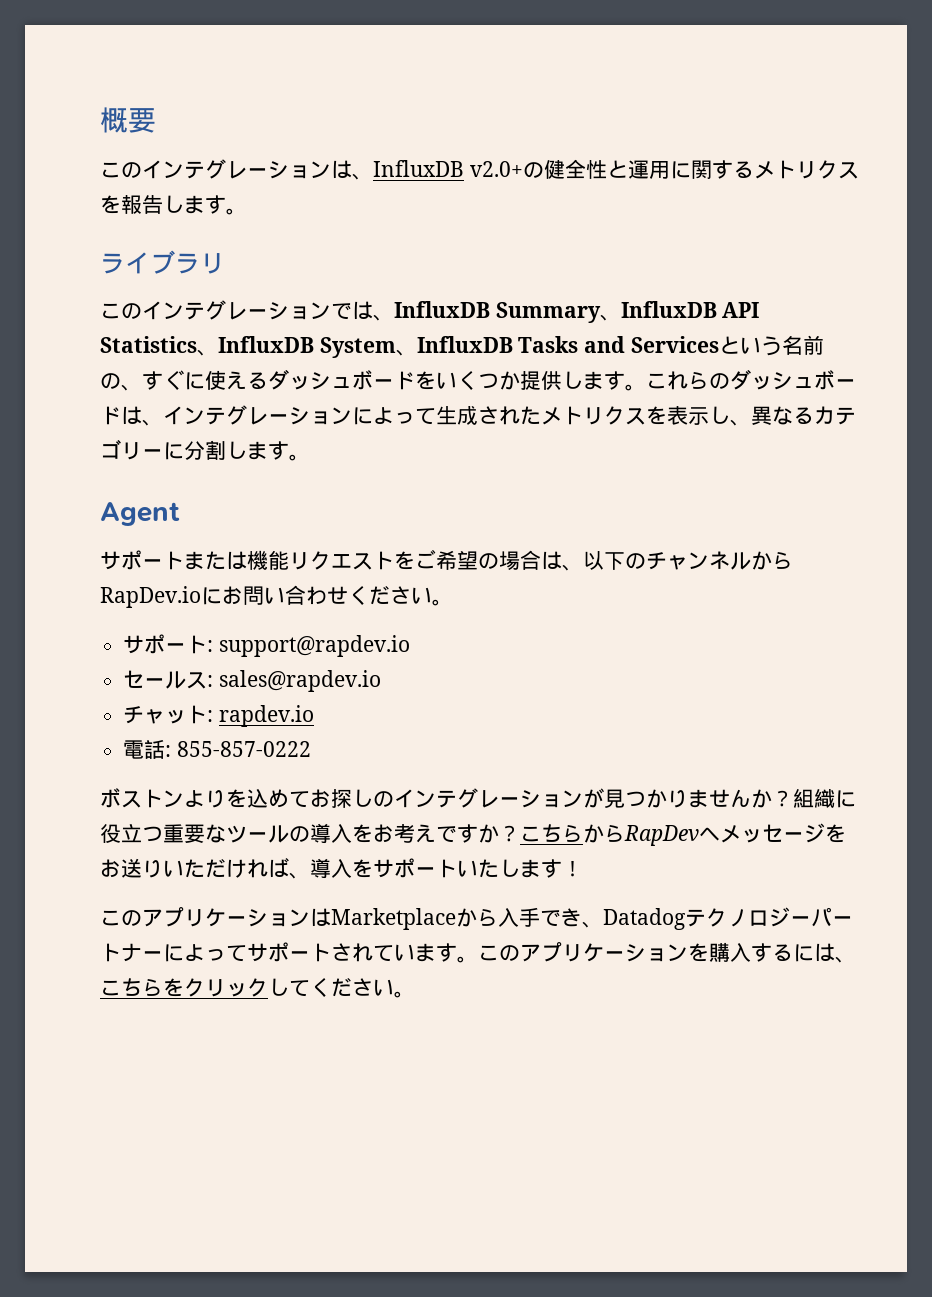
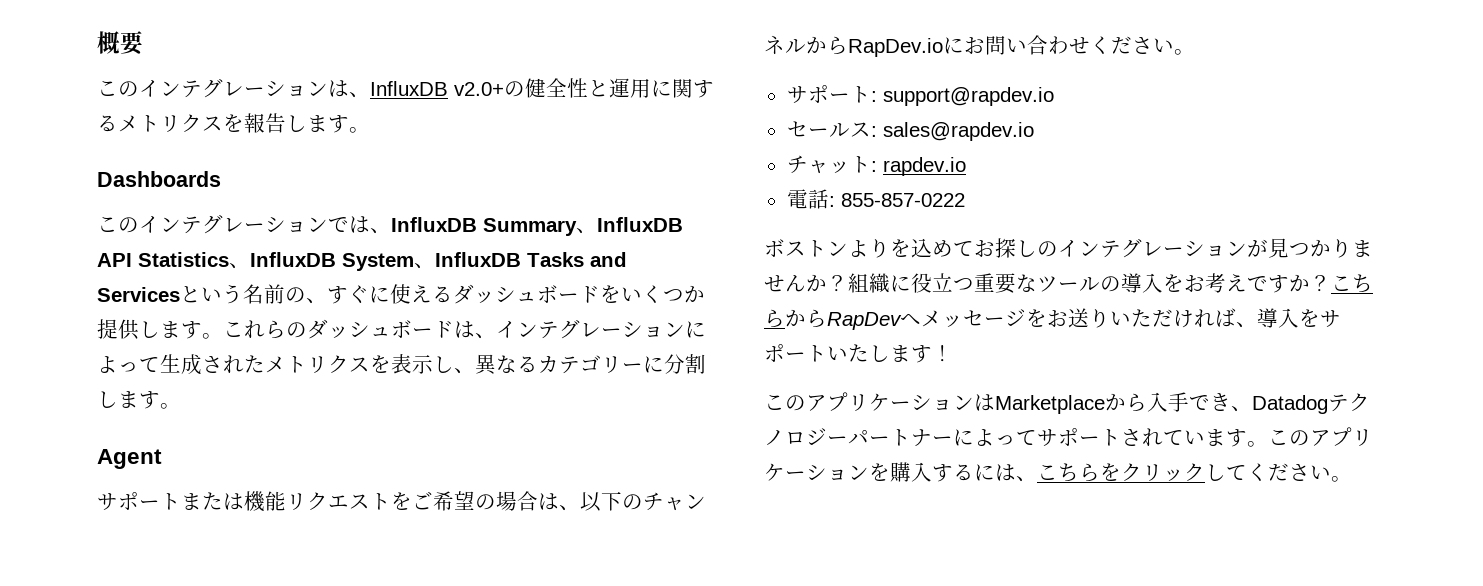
- ライブラリ
+ Dashboards

